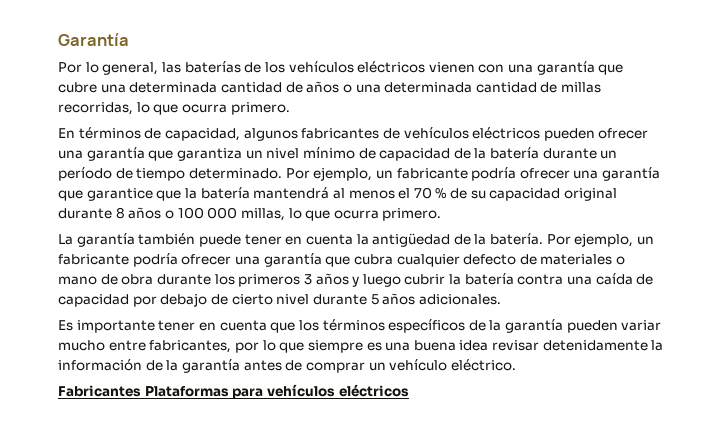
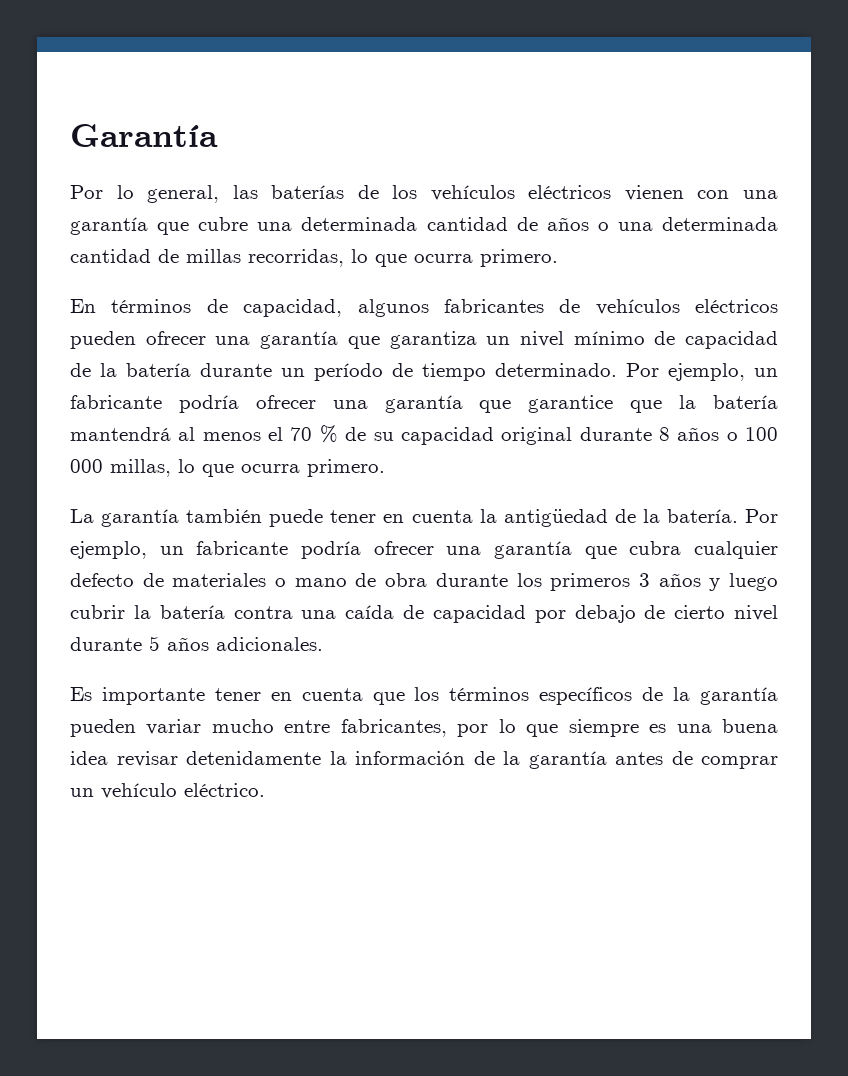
- Fabricantes Plataformas para vehículos eléctricos

